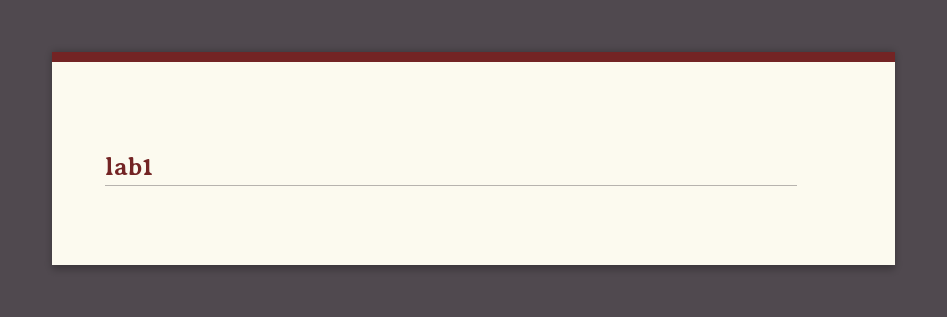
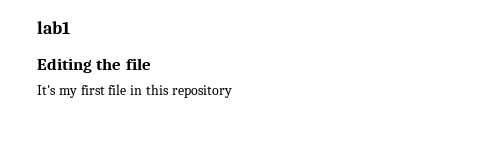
+ Editing the file
+ It's my first file in this repository

